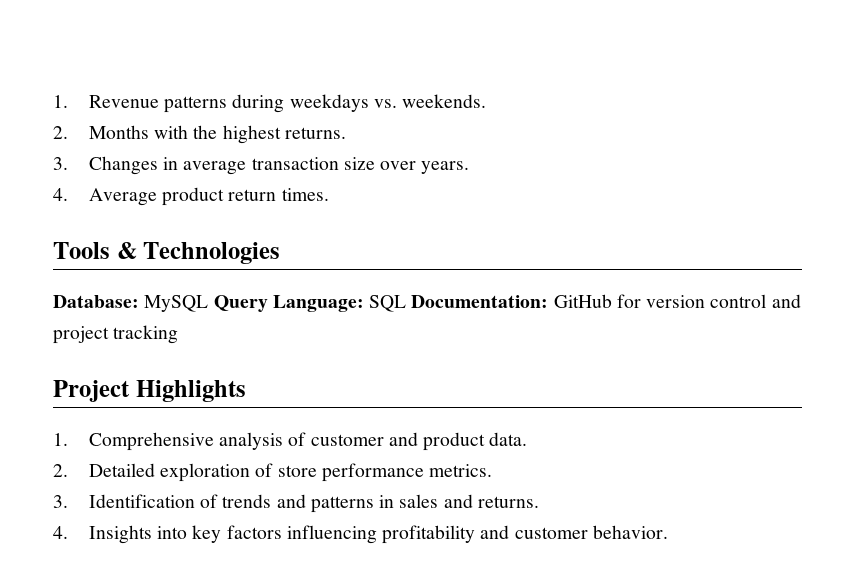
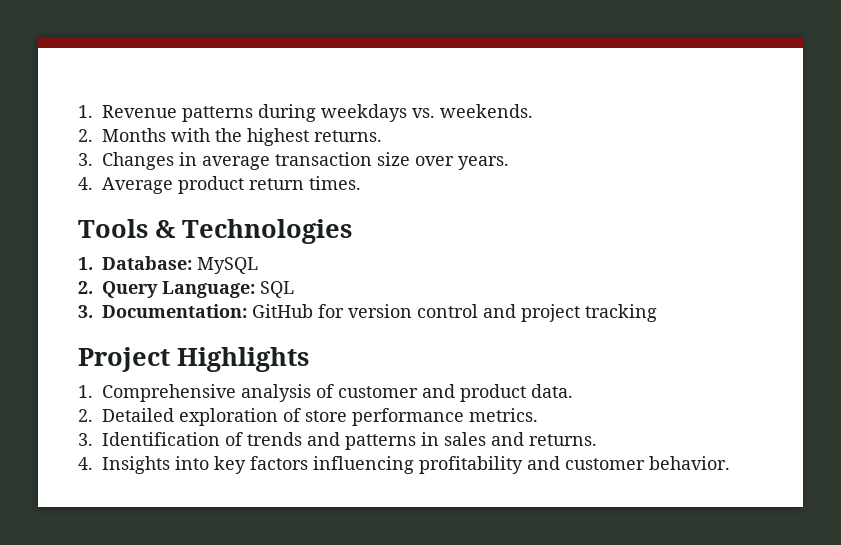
- Database: MySQL Query Language: SQL Documentation: GitHub for version control and project tracking
+ 1. Database: MySQL
+ 2. Query Language: SQL
+ 3. Documentation: GitHub for version control and project tracking

